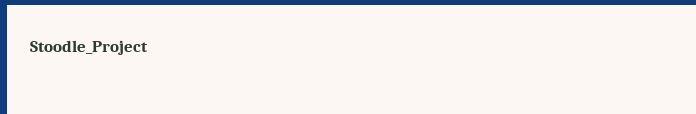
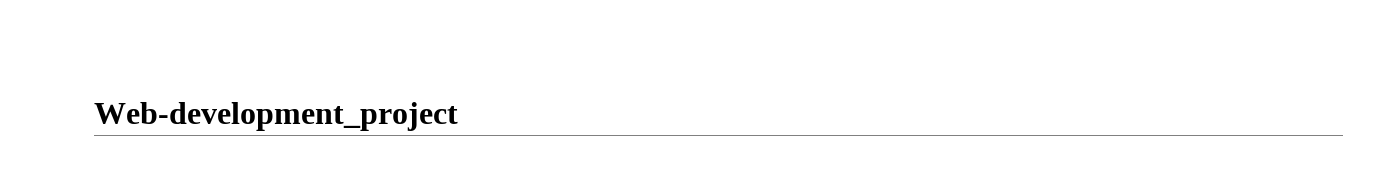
- Stoodle_Project
+ Web-development_project

